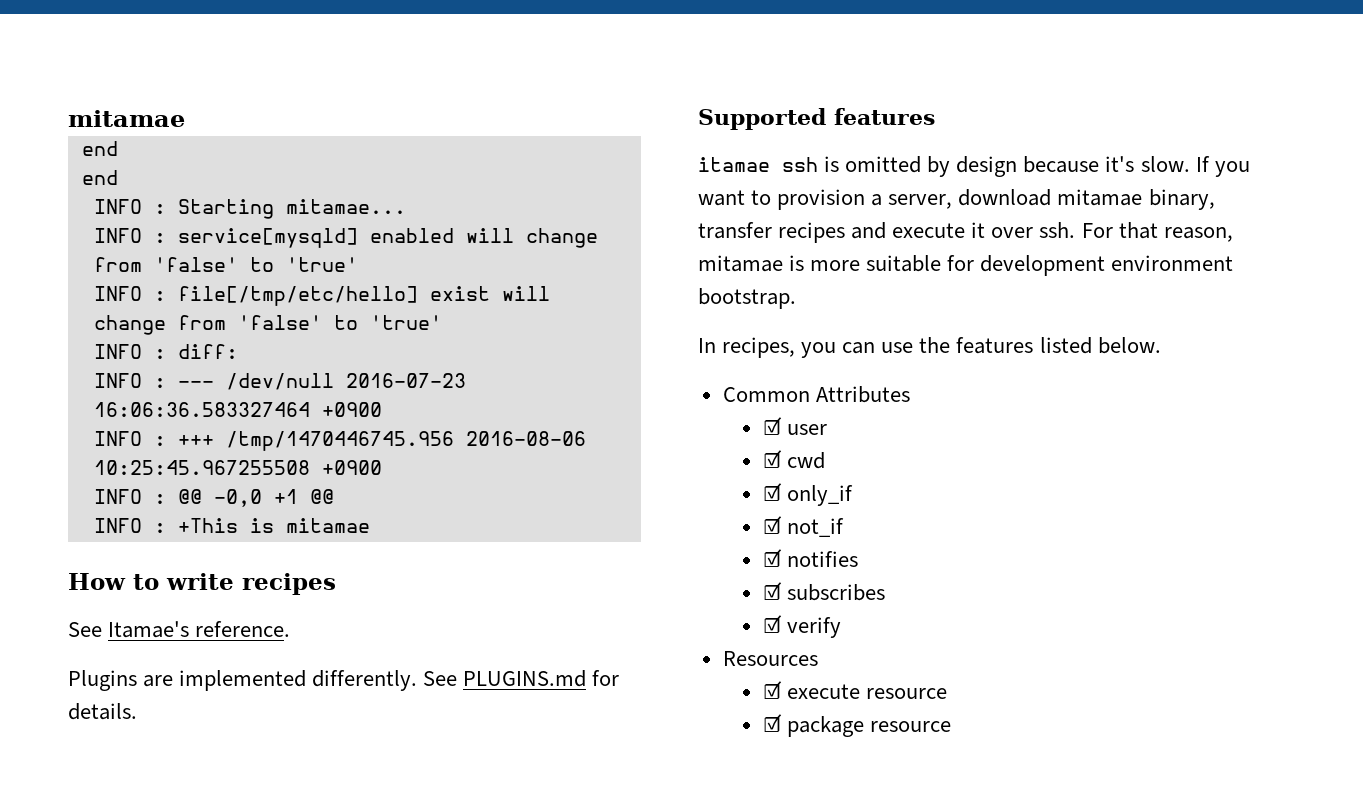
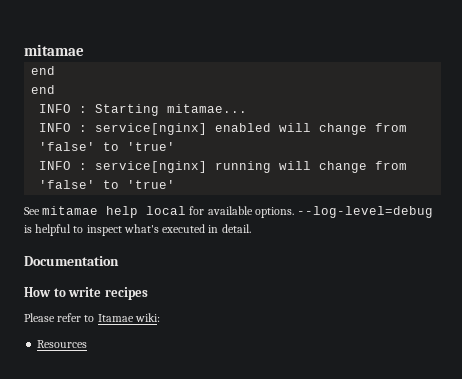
- INFO : service[mysqld] enabled will change from 'false' to 'true'
+ INFO : service[nginx] enabled will change from 'false' to 'true'
- INFO : file[/tmp/etc/hello] exist will change from 'false' to 'true'
- INFO : diff:
- INFO : --- /dev/null 2016-07-23 16:06:36.583327464 +0900
- INFO : +++ /tmp/1470446745.956 2016-08-06 10:25:45.967255508 +0900
- INFO : @@ -0,0 +1 @@
- INFO : +This is mitamae
+ INFO : service[nginx] running will change from 'false' to 'true'
+ See mitamae help local for available options. --log-level=debug is helpful to inspect what's executed in detail.
+ Documentation
  How to write recipes
- See Itamae's reference.
- Plugins are implemented differently. See PLUGINS.md for details.
- Supported features
- itamae ssh is omitted by design because it's slow. If you want to provision a server, download mitamae binary, transfer recipes and execute it over ssh. For that reason, mitamae is more suitable for development environment bootstrap.
- In recipes, you can use the features listed below.
- Common Attributes
- ☑ user
- ☑ cwd
- ☑ only_if
- ☑ not_if
- ☑ notifies
- ☑ subscribes
- ☑ verify
+ Please refer to Itamae wiki:
  Resources
- ☑ execute resource
- ☑ package resource

